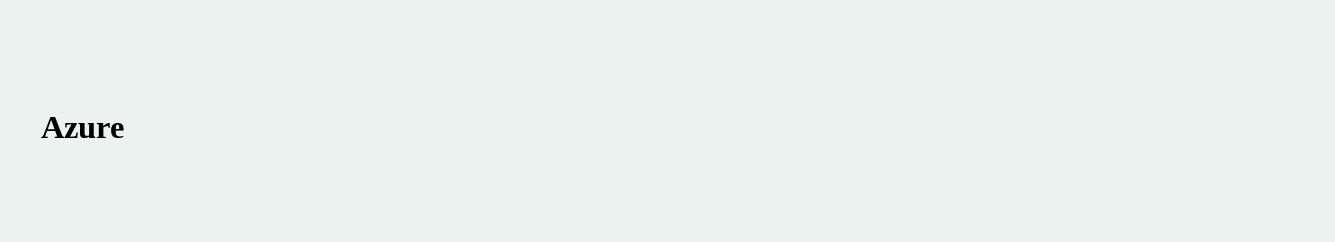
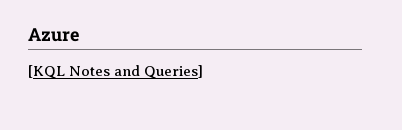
+ [KQL Notes and Queries]

